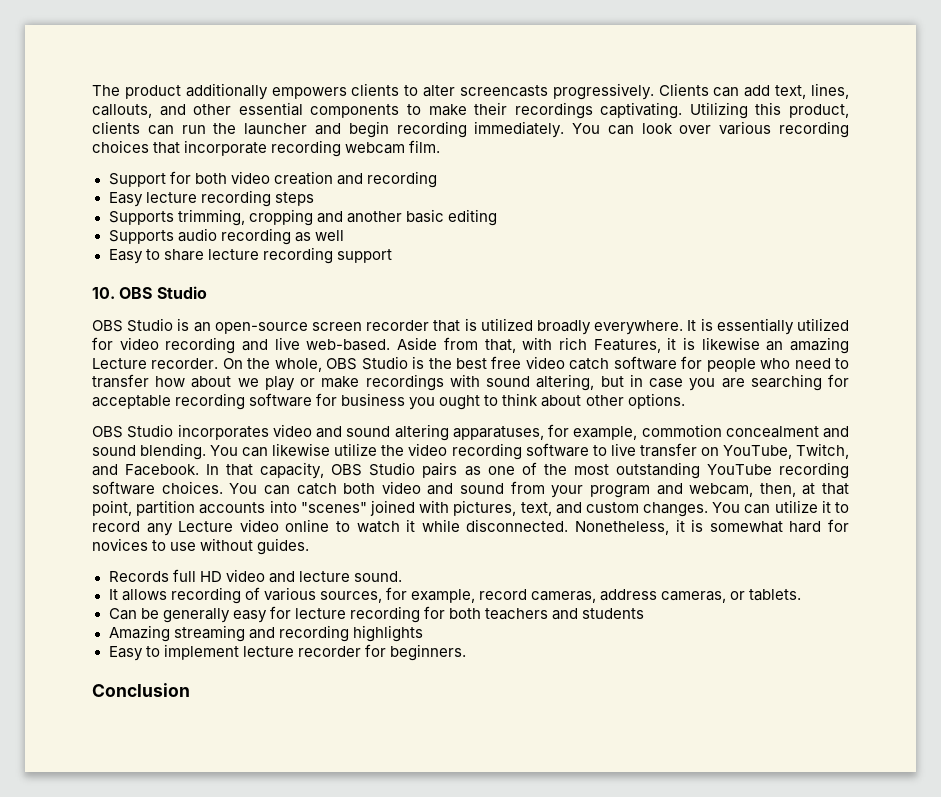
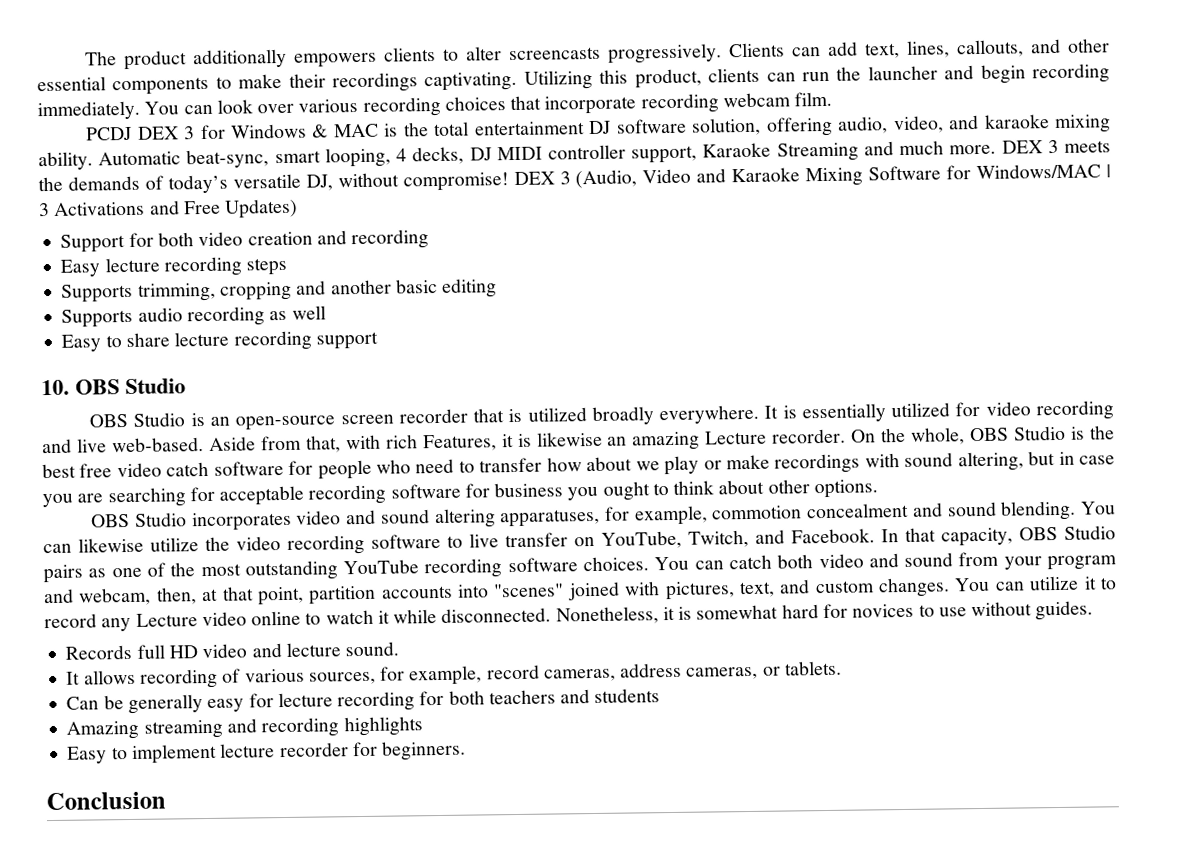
+ PCDJ DEX 3 for Windows & MAC is the total entertainment DJ software solution, offering audio, video, and karaoke mixing ability. Automatic beat-sync, smart looping, 4 decks, DJ MIDI controller support, Karaoke Streaming and much more. DEX 3 meets the demands of today’s versatile DJ, without compromise! DEX 3 (Audio, Video and Karaoke Mixing Software for Windows/MAC | 3 Activations and Free Updates)

